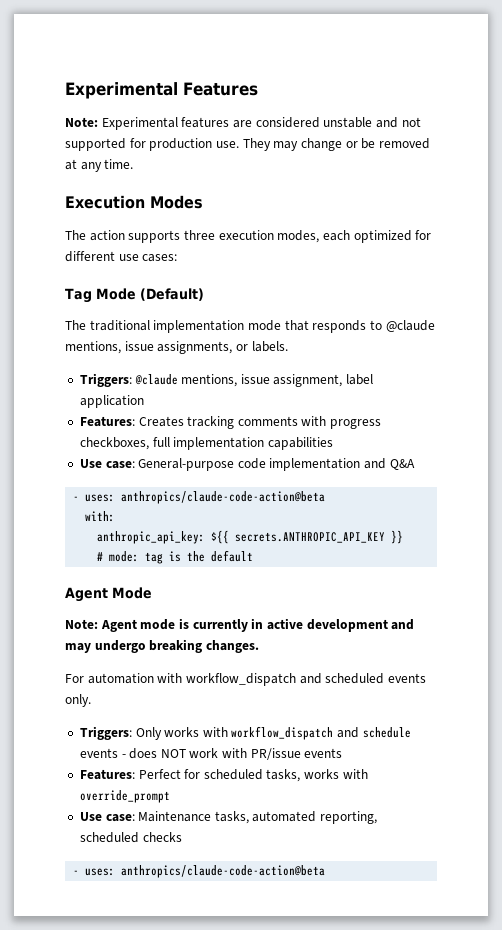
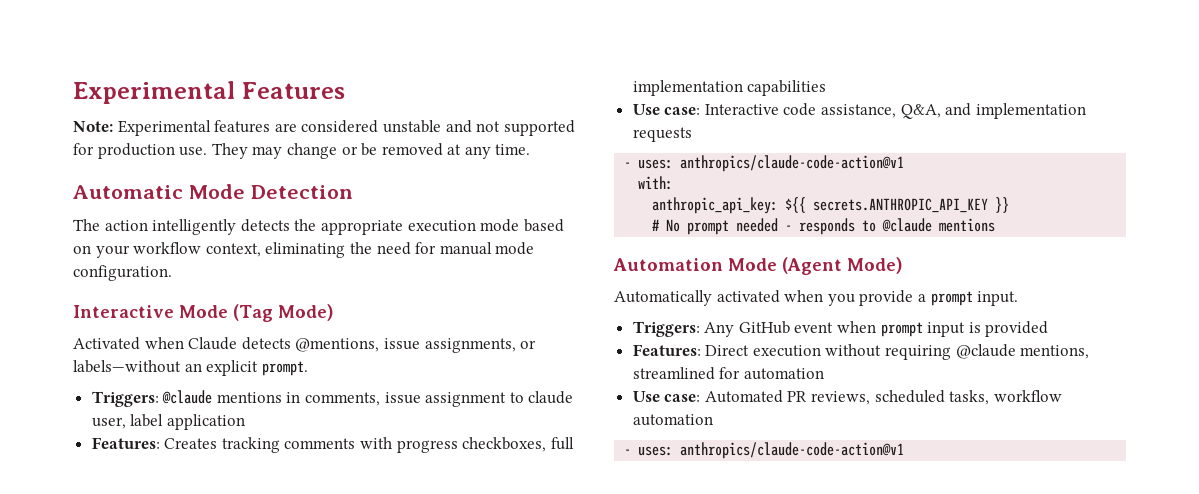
- Execution Modes
+ Automatic Mode Detection
- The action supports three execution modes, each optimized for different use cases:
- Tag Mode (Default)
- The traditional implementation mode that responds to @claude mentions, issue assignments, or labels.
- Triggers: @claude mentions, issue assignment, label application
+ The action intelligently detects the appropriate execution mode based on your workflow context, eliminating the need for manual mode configuration.
+ Interactive Mode (Tag Mode)
+ Activated when Claude detects @mentions, issue assignments, or labels—without an explicit prompt.
+ Triggers: @claude mentions in comments, issue assignment to claude user, label application
- Use case: General-purpose code implementation and Q&A
- - uses: anthropics/claude-code-action@beta
+ Use case: Interactive code assistance, Q&A, and implementation requests
+ - uses: anthropics/claude-code-action@v1
- # mode: tag is the default
- Agent Mode
- Note: Agent mode is currently in active development and may undergo breaking changes.
- For automation with workflow_dispatch and scheduled events only.
- Triggers: Only works with workflow_dispatch and schedule events - does NOT work with PR/issue events
- Features: Perfect for scheduled tasks, works with override_prompt
- Use case: Maintenance tasks, automated reporting, scheduled checks
- - uses: anthropics/claude-code-action@beta
+ # No prompt needed - responds to @claude mentions
+ Automation Mode (Agent Mode)
+ Automatically activated when you provide a prompt input.
+ Triggers: Any GitHub event when prompt input is provided
+ Features: Direct execution without requiring @claude mentions, streamlined for automation
+ Use case: Automated PR reviews, scheduled tasks, workflow automation
+ - uses: anthropics/claude-code-action@v1

